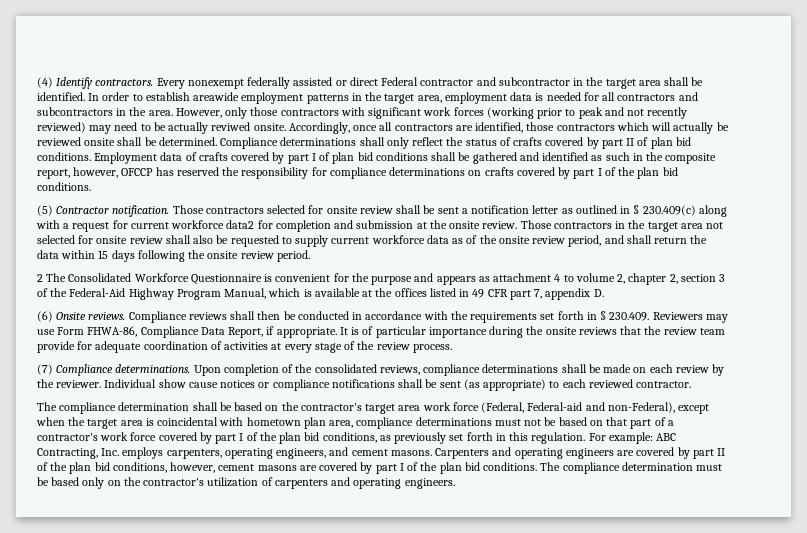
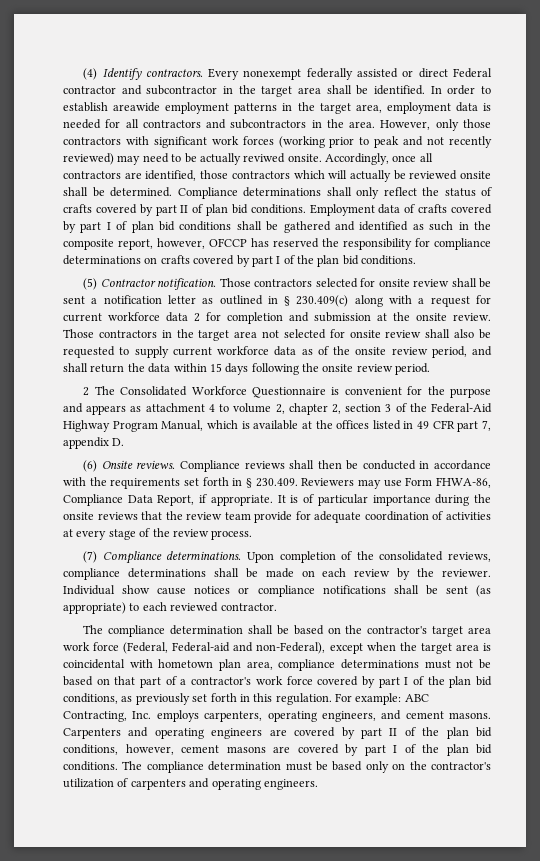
- Those contractors selected for onsite review shall be sent a notification letter as outlined in § 230.409(c) along with a request for current workforce data2 for completion and submission at the onsite review.
+ Those contractors selected for onsite review shall be sent a notification letter as outlined in § 230.409(c) along with a request for current workforce data 2 for completion and submission at the onsite review.

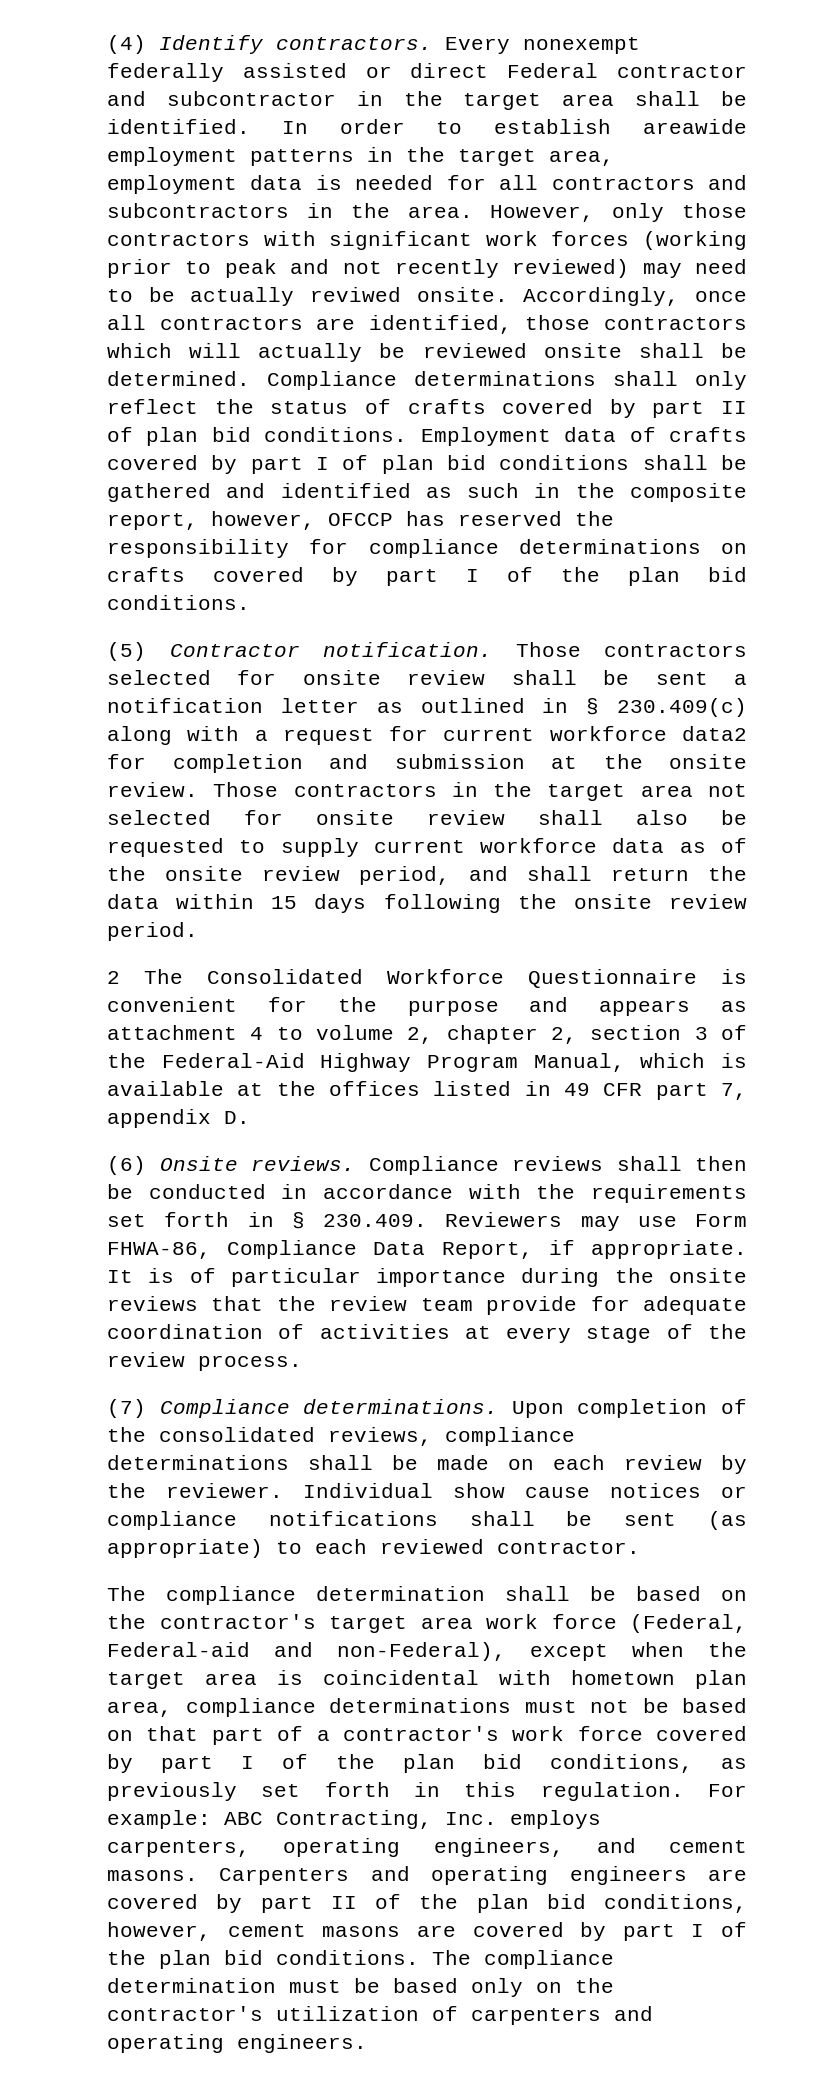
- Those contractors selected for onsite review shall be sent a notification letter as outlined in § 230.409(c) along with a request for current workforce data 2 for completion and submission at the onsite review.
+ Those contractors selected for onsite review shall be sent a notification letter as outlined in § 230.409(c) along with a request for current workforce data2 for completion and submission at the onsite review.

